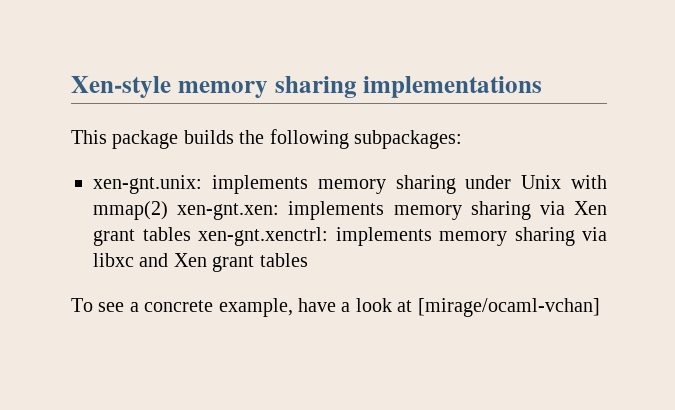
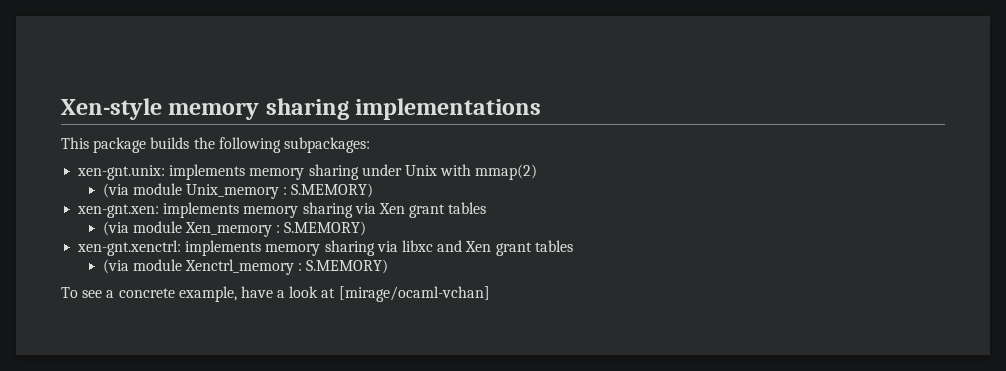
- xen-gnt.unix: implements memory sharing under Unix with mmap(2) xen-gnt.xen: implements memory sharing via Xen grant tables xen-gnt.xenctrl: implements memory sharing via libxc and Xen grant tables
+ xen-gnt.unix: implements memory sharing under Unix with mmap(2)
+ (via module Unix_memory : S.MEMORY)
+ xen-gnt.xen: implements memory sharing via Xen grant tables
+ (via module Xen_memory : S.MEMORY)
+ xen-gnt.xenctrl: implements memory sharing via libxc and Xen grant tables
+ (via module Xenctrl_memory : S.MEMORY)

